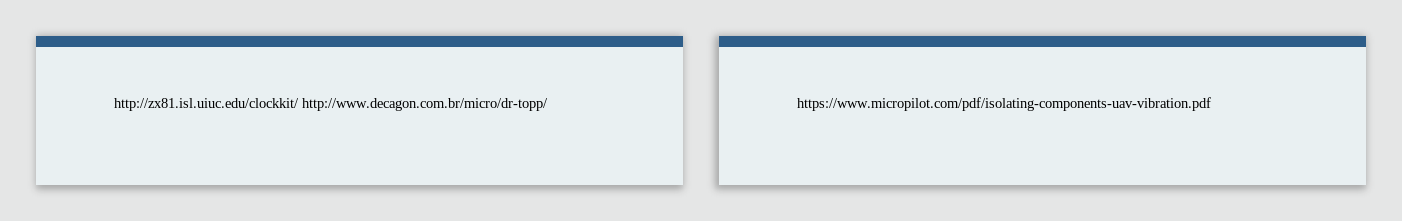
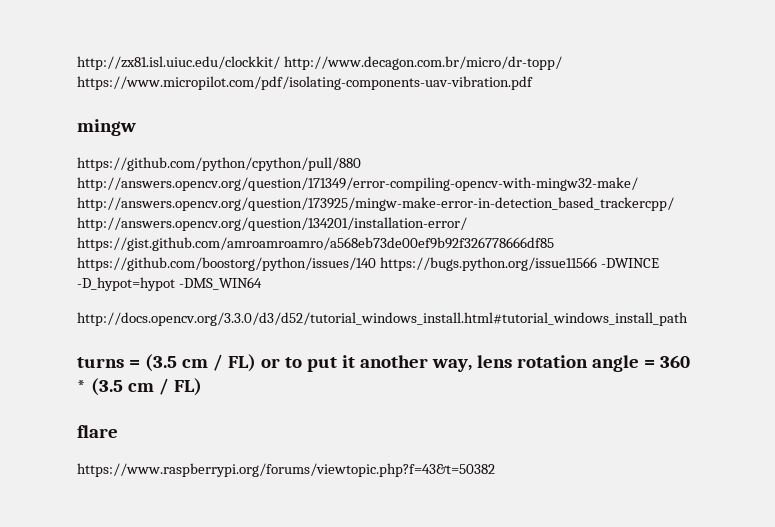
+ mingw
+ https://github.com/python/cpython/pull/880 http://answers.opencv.org/question/171349/error-compiling-opencv-with-mingw32-make/ http://answers.opencv.org/question/173925/mingw-make-error-in-detection_based_trackercpp/ http://answers.opencv.org/question/134201/installation-error/ https://gist.github.com/amroamroamro/a568eb73de00ef9b92f326778666df85 https://github.com/boostorg/python/issues/140 https://bugs.python.org/issue11566 -DWINCE -D_hypot=hypot -DMS_WIN64
+ http://docs.opencv.org/3.3.0/d3/d52/tutorial_windows_install.html#tutorial_windows_install_path
+ turns = (3.5 cm / FL) or to put it another way, lens rotation angle = 360 * (3.5 cm / FL)
+ flare
+ https://www.raspberrypi.org/forums/viewtopic.php?f=43&t=50382

